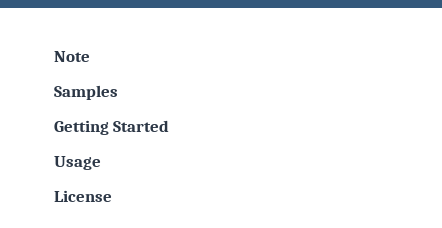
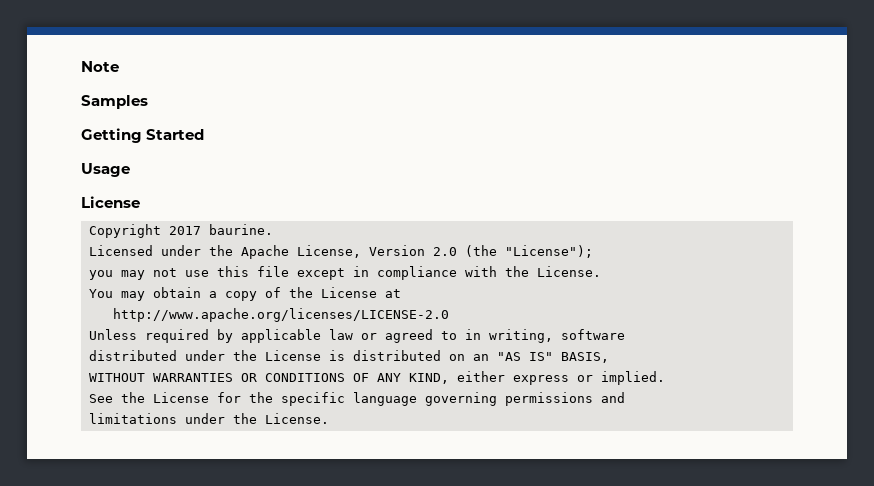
+ Copyright 2017 baurine.
+ Licensed under the Apache License, Version 2.0 (the "License");
+ you may not use this file except in compliance with the License.
+ You may obtain a copy of the License at
+ http://www.apache.org/licenses/LICENSE-2.0
+ Unless required by applicable law or agreed to in writing, software
+ distributed under the License is distributed on an "AS IS" BASIS,
+ WITHOUT WARRANTIES OR CONDITIONS OF ANY KIND, either express or implied.
+ See the License for the specific language governing permissions and
+ limitations under the License.

